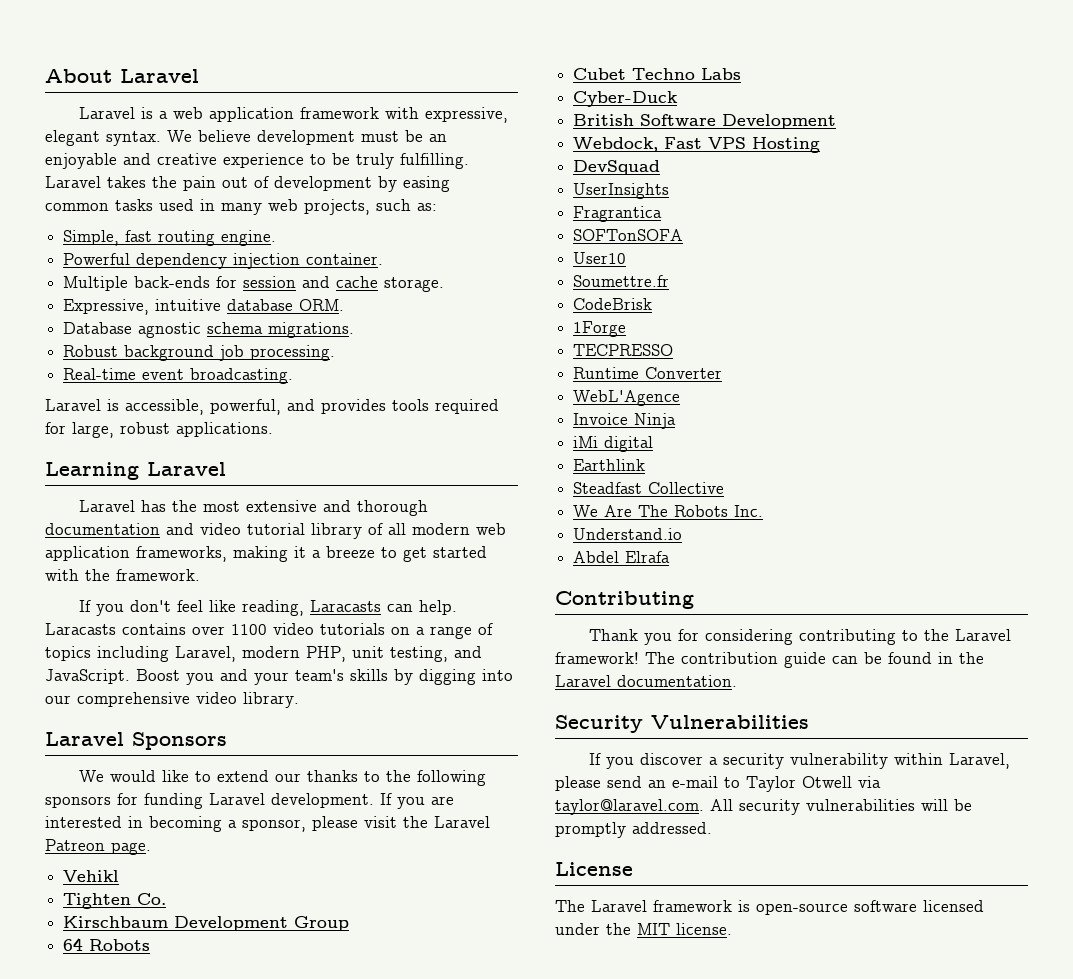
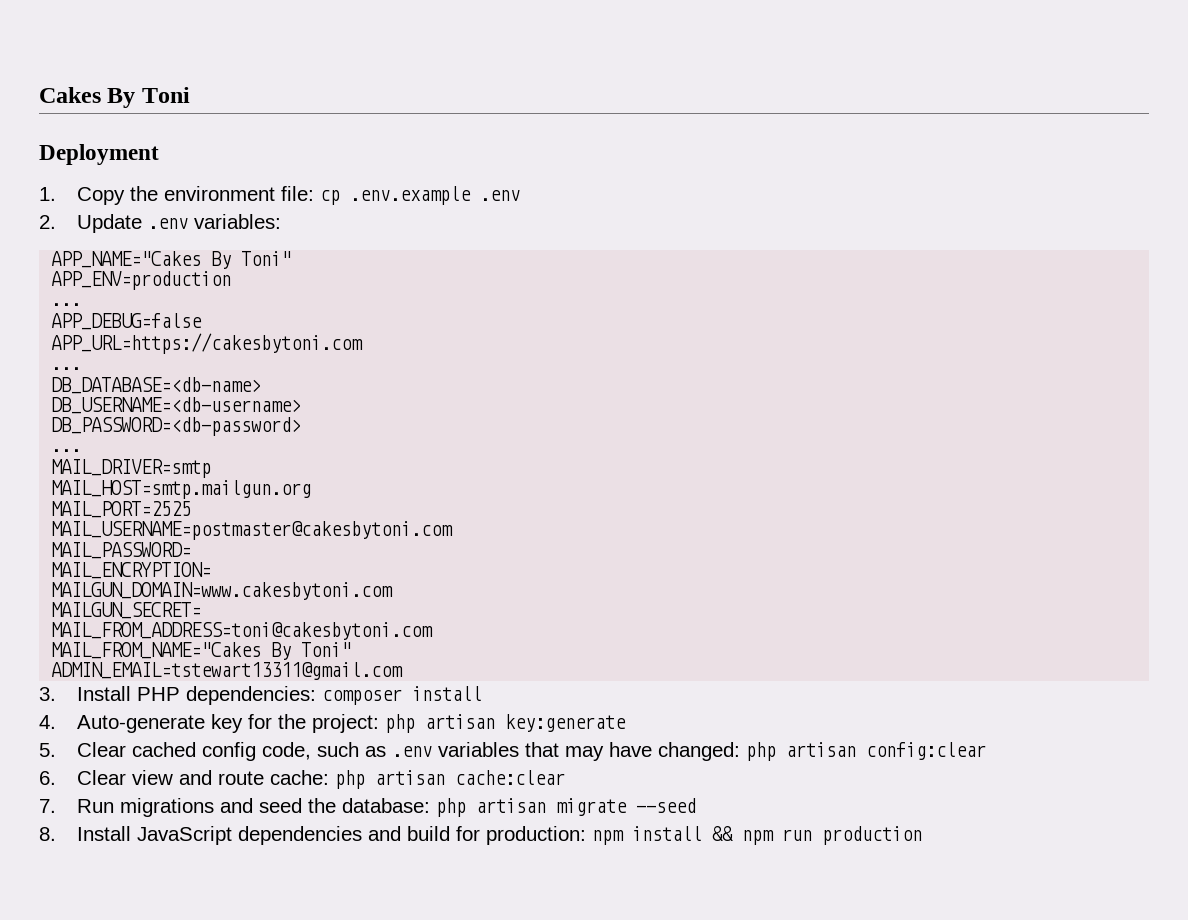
- About Laravel
- Laravel is a web application framework with expressive, elegant syntax. We believe development must be an enjoyable and creative experience to be truly fulfilling. Laravel takes the pain out of development by easing common tasks used in many web projects, such as:
- Simple, fast routing engine.
- Powerful dependency injection container.
- Multiple back-ends for session and cache storage.
- Expressive, intuitive database ORM.
- Database agnostic schema migrations.
- Robust background job processing.
- Real-time event broadcasting.
- Laravel is accessible, powerful, and provides tools required for large, robust applications.
- Learning Laravel
- Laravel has the most extensive and thorough documentation and video tutorial library of all modern web application frameworks, making it a breeze to get started with the framework.
- If you don't feel like reading, Laracasts can help. Laracasts contains over 1100 video tutorials on a range of topics including Laravel, modern PHP, unit testing, and JavaScript. Boost you and your team's skills by digging into our comprehensive video library.
- Laravel Sponsors
- We would like to extend our thanks to the following sponsors for funding Laravel development. If you are interested in becoming a sponsor, please visit the Laravel Patreon page.
- Vehikl
- Tighten Co.
- Kirschbaum Development Group
- 64 Robots
- Cubet Techno Labs
- Cyber-Duck
- British Software Development
- Webdock, Fast VPS Hosting
- DevSquad
- UserInsights
- Fragrantica
- SOFTonSOFA
- User10
- Soumettre.fr
- CodeBrisk
- 1Forge
- TECPRESSO
- Runtime Converter
- WebL'Agence
- Invoice Ninja
- iMi digital
- Earthlink
- Steadfast Collective
- We Are The Robots Inc.
- Understand.io
- Abdel Elrafa
- Contributing
- Thank you for considering contributing to the Laravel framework! The contribution guide can be found in the Laravel documentation.
- Security Vulnerabilities
- If you discover a security vulnerability within Laravel, please send an e-mail to Taylor Otwell via taylor@laravel.com. All security vulnerabilities will be promptly addressed.
- License
- The Laravel framework is open-source software licensed under the MIT license.
+ Cakes By Toni
+ Deployment
+ 1. Copy the environment file: cp .env.example .env
+ 2. Update .env variables:
+ APP_NAME="Cakes By Toni"
+ APP_ENV=production
+ ...
+ APP_DEBUG=false
+ APP_URL=https://cakesbytoni.com
+ ...
+ DB_DATABASE=<db-name>
+ DB_USERNAME=<db-username>
+ DB_PASSWORD=<db-password>
+ ...
+ MAIL_DRIVER=smtp
+ MAIL_HOST=smtp.mailgun.org
+ MAIL_PORT=2525
+ MAIL_USERNAME=postmaster@cakesbytoni.com
+ MAIL_PASSWORD=
+ MAIL_ENCRYPTION=
+ MAILGUN_DOMAIN=www.cakesbytoni.com
+ MAILGUN_SECRET=
+ MAIL_FROM_ADDRESS=toni@cakesbytoni.com
+ MAIL_FROM_NAME="Cakes By Toni"
+ ADMIN_EMAIL=tstewart13311@gmail.com
+ 3. Install PHP dependencies: composer install
+ 4. Auto-generate key for the project: php artisan key:generate
+ 5. Clear cached config code, such as .env variables that may have changed: php artisan config:clear
+ 6. Clear view and route cache: php artisan cache:clear
+ 7. Run migrations and seed the database: php artisan migrate --seed
+ 8. Install JavaScript dependencies and build for production: npm install && npm run production

